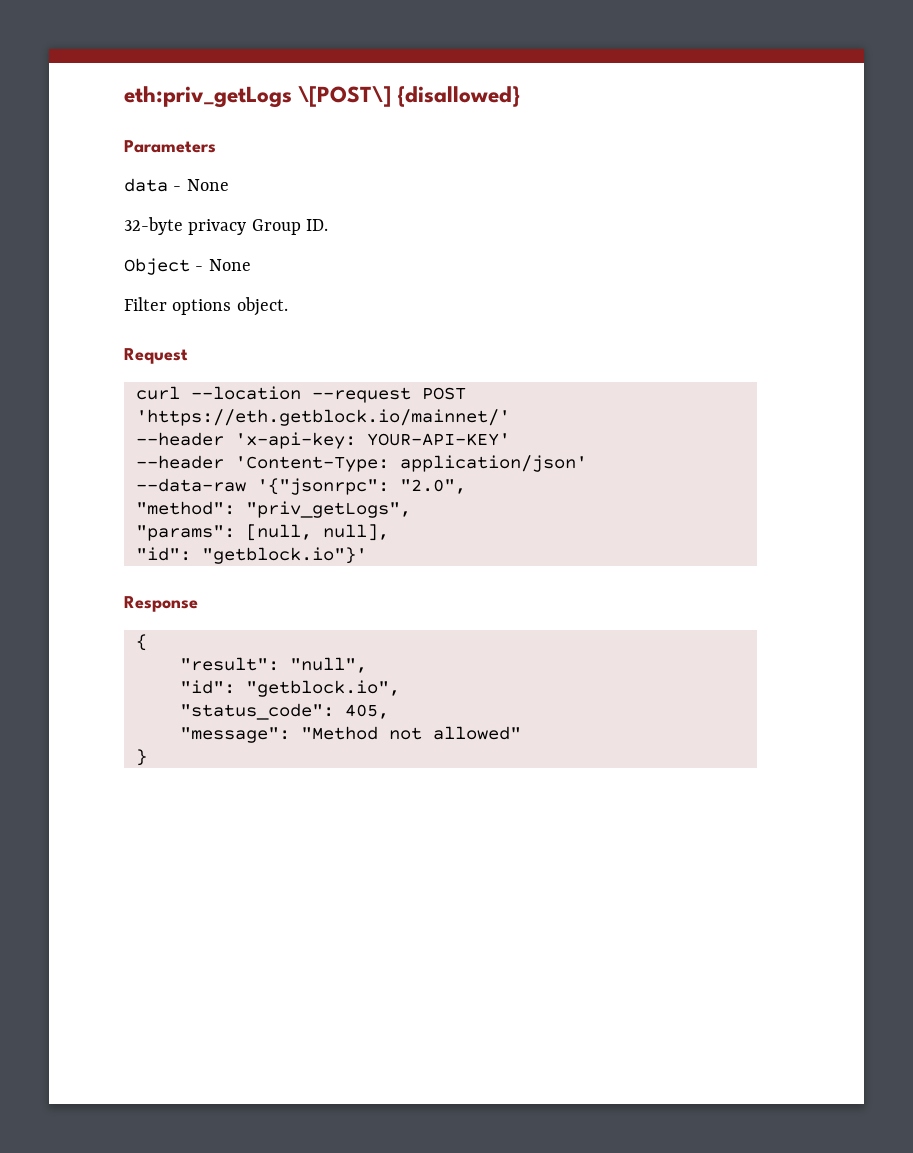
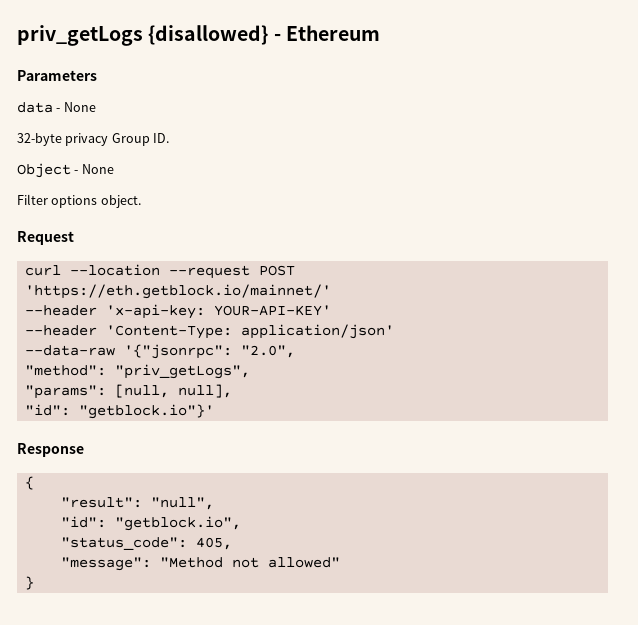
- eth:priv_getLogs \[POST\] {disallowed}
+ priv_getLogs {disallowed} - Ethereum

